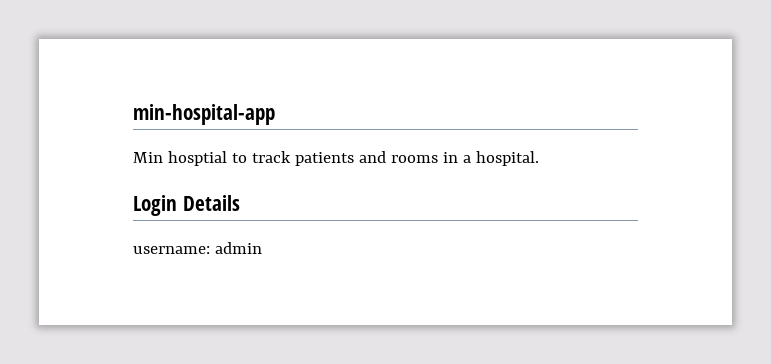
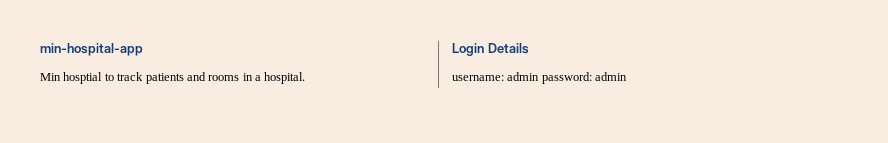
- username: admin
+ username: admin password: admin

